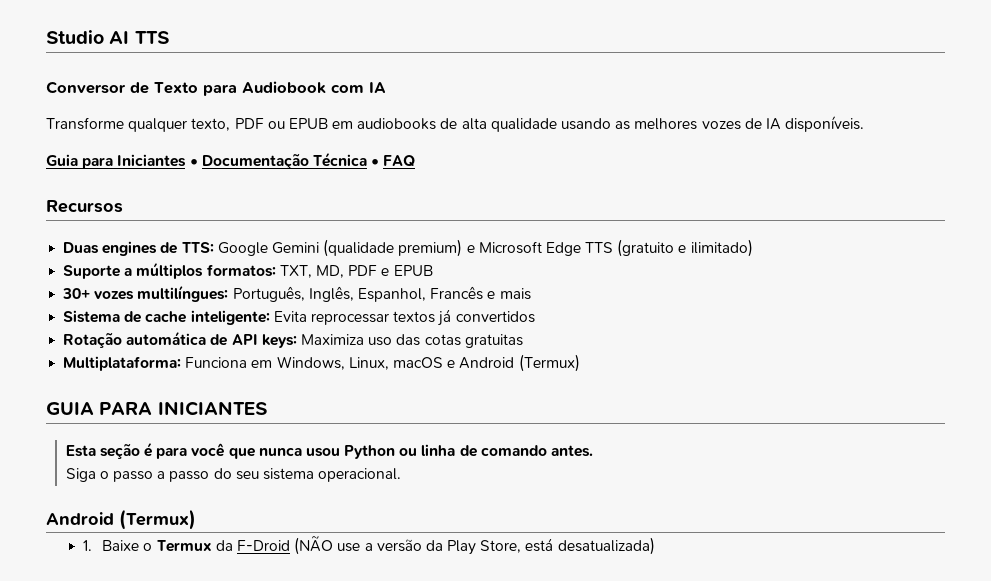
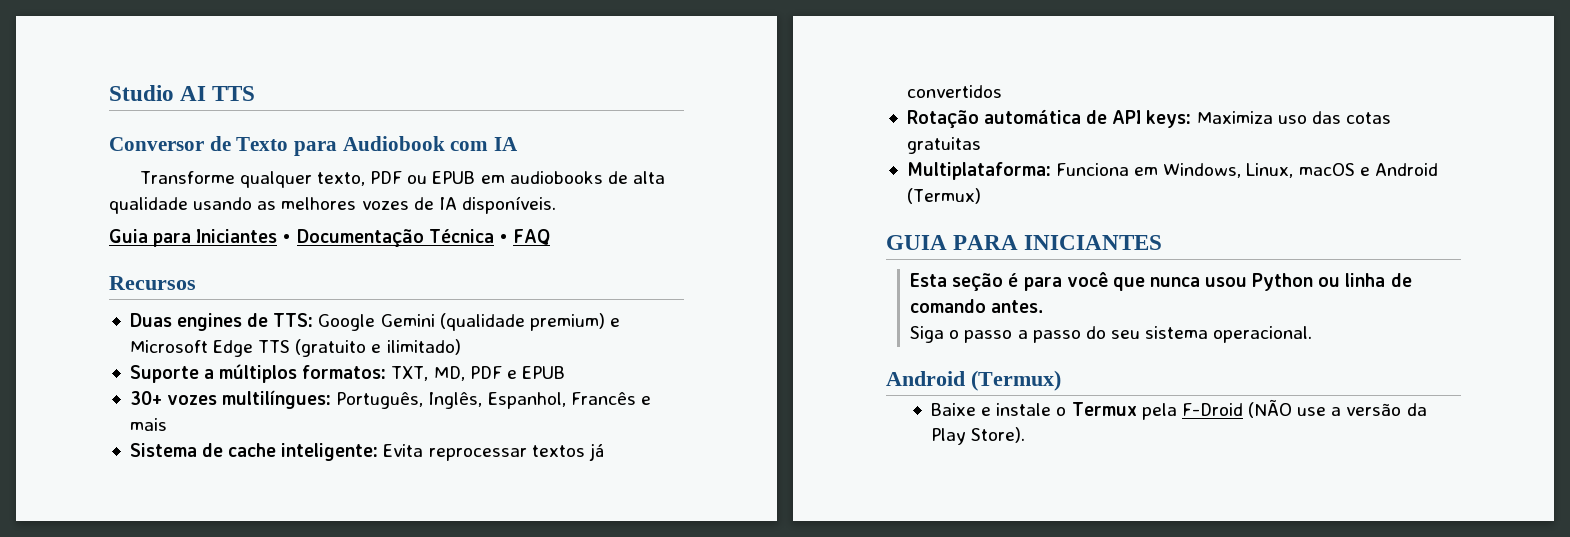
- 1. Baixe o Termux da F-Droid (NÃO use a versão da Play Store, está desatualizada)
+ Baixe e instale o Termux pela F-Droid (NÃO use a versão da Play Store).

